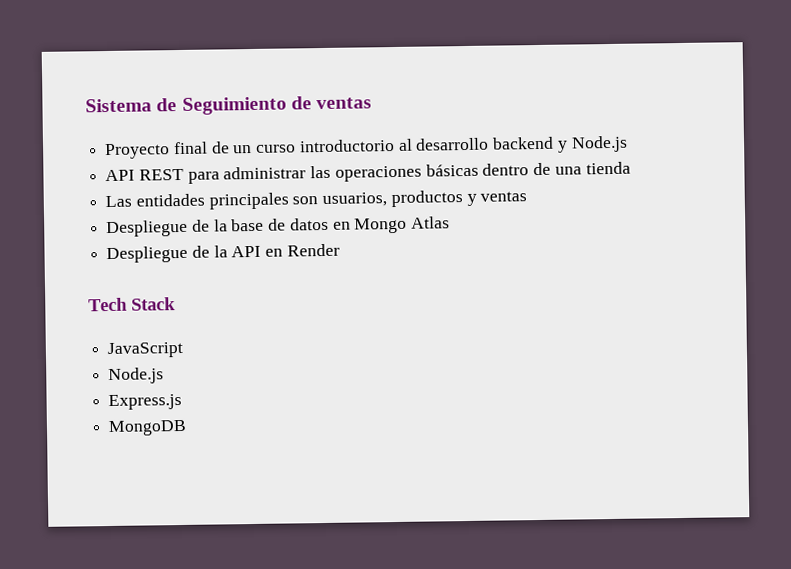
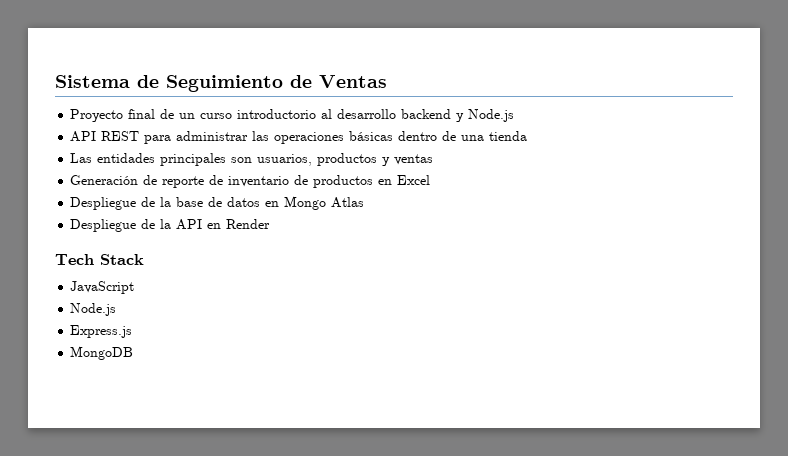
- Sistema de Seguimiento de ventas
+ Sistema de Seguimiento de Ventas
+ Generación de reporte de inventario de productos en Excel

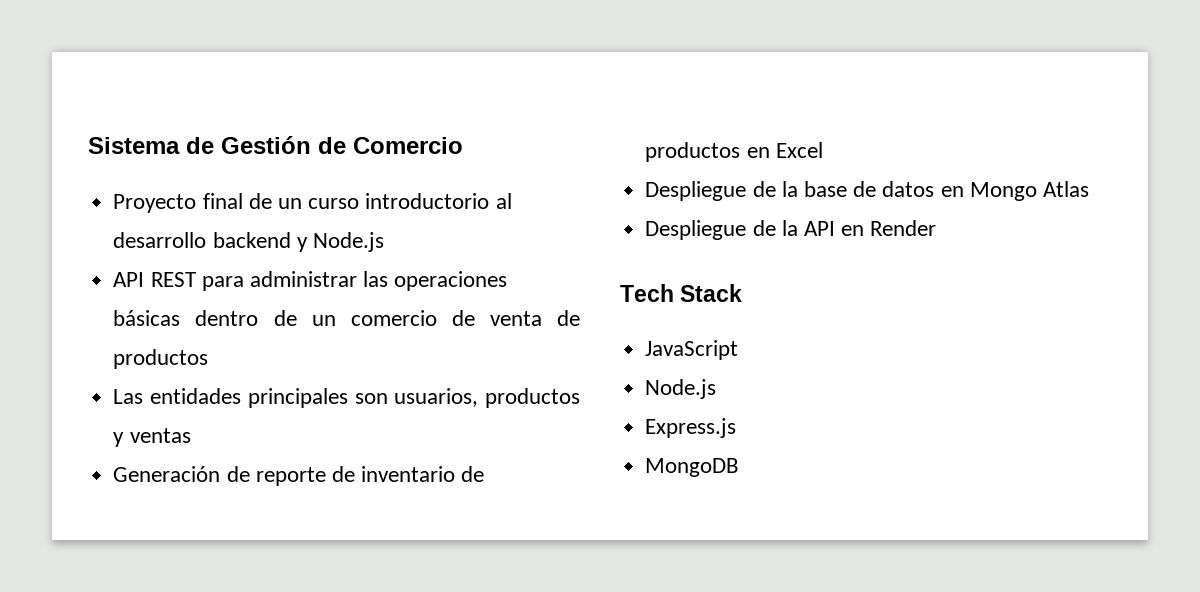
- Sistema de Seguimiento de Ventas
+ Sistema de Gestión de Comercio
- API REST para administrar las operaciones básicas dentro de una tienda
+ API REST para administrar las operaciones básicas dentro de un comercio de venta de productos

